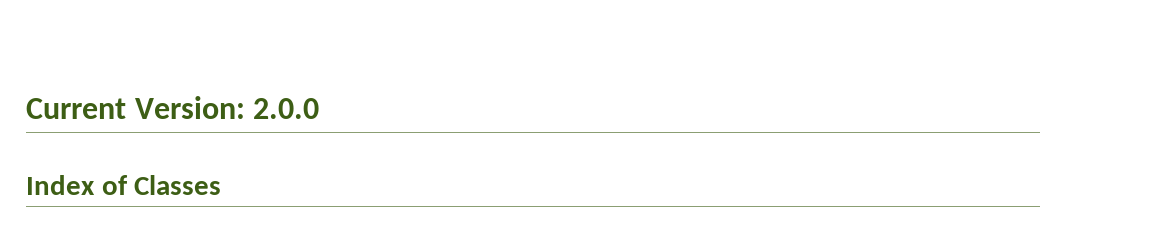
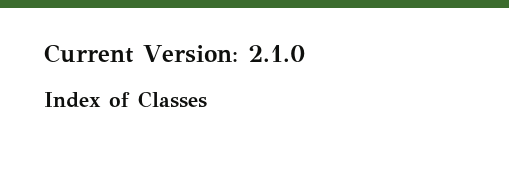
- Current Version: 2.0.0
+ Current Version: 2.1.0

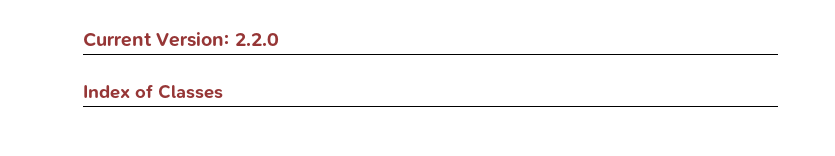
- Current Version: 2.1.0
+ Current Version: 2.2.0

